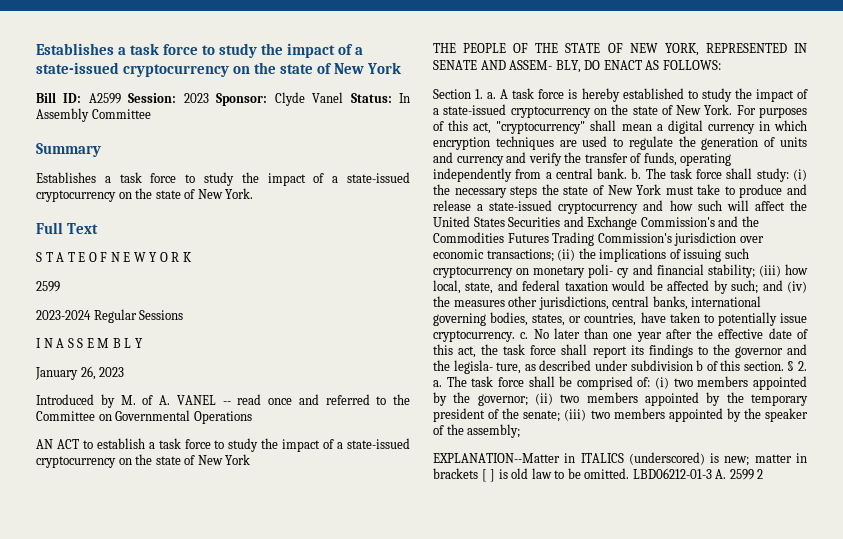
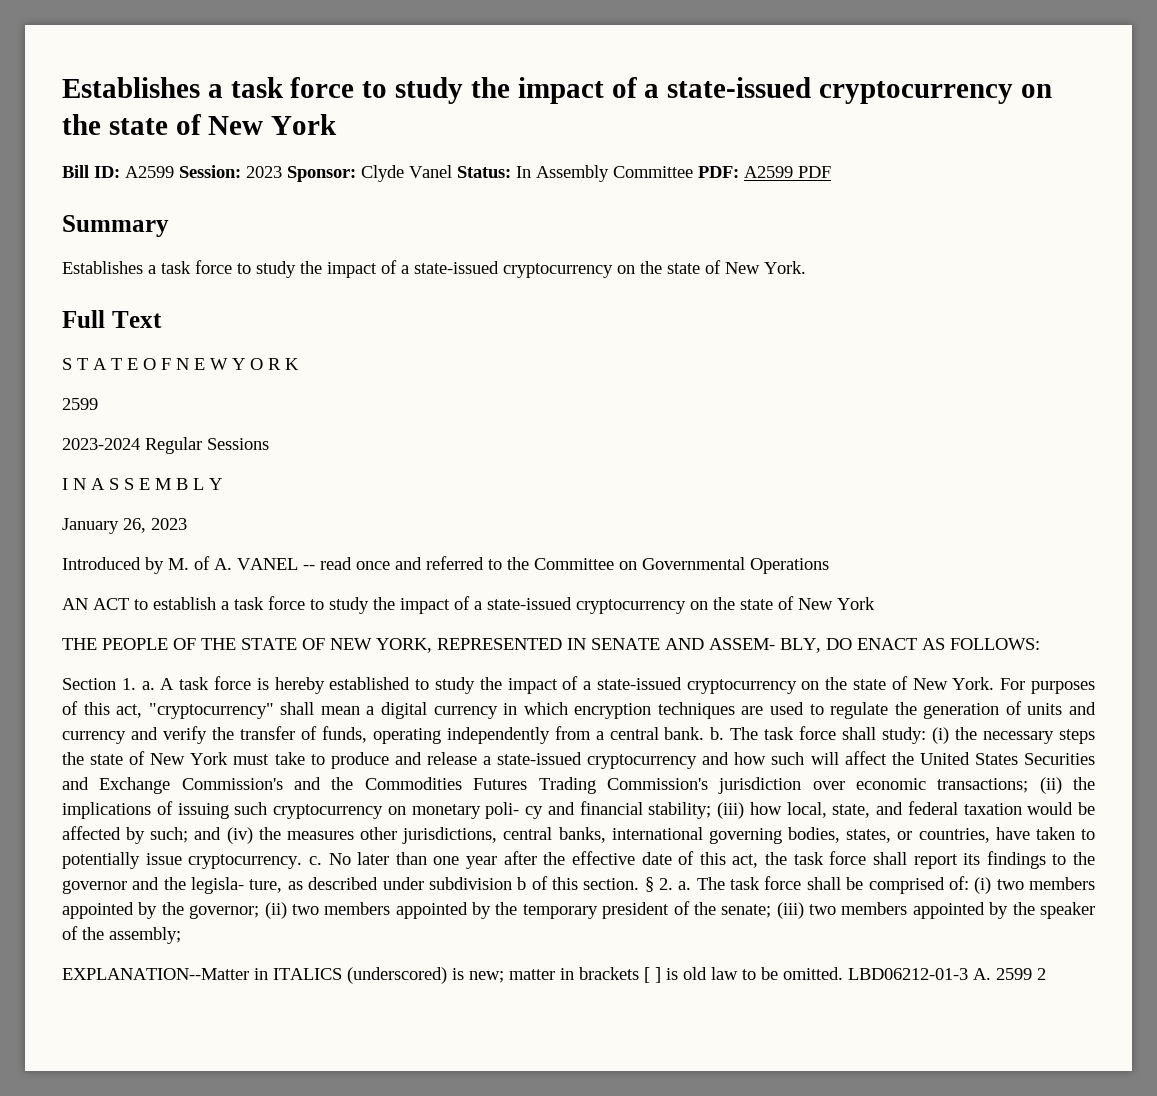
- Bill ID: A2599 Session: 2023 Sponsor: Clyde Vanel Status: In Assembly Committee
+ Bill ID: A2599 Session: 2023 Sponsor: Clyde Vanel Status: In Assembly Committee PDF: A2599 PDF

